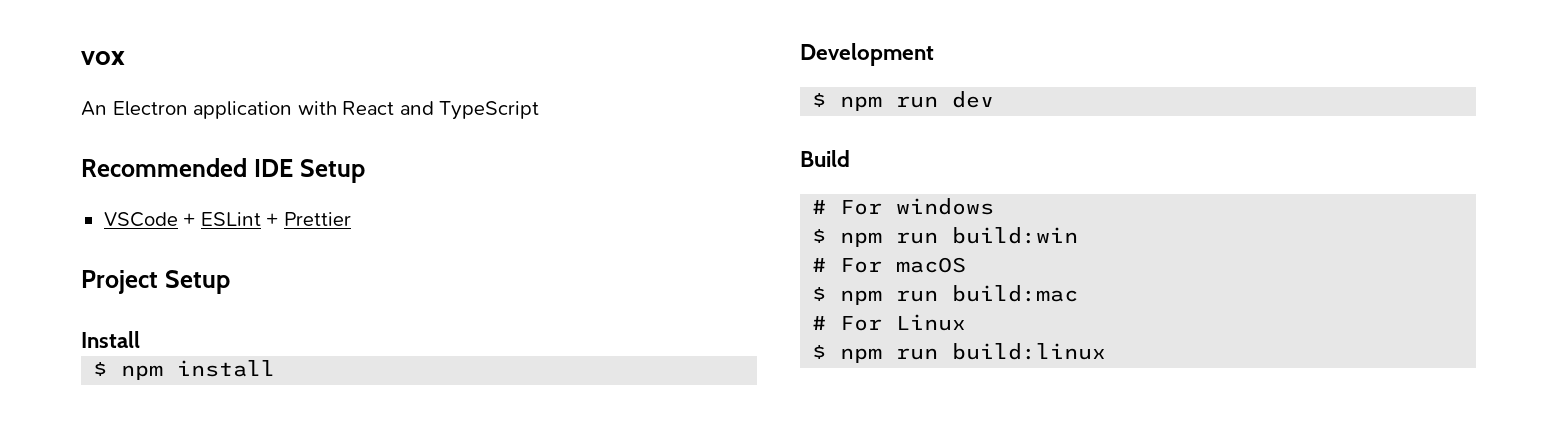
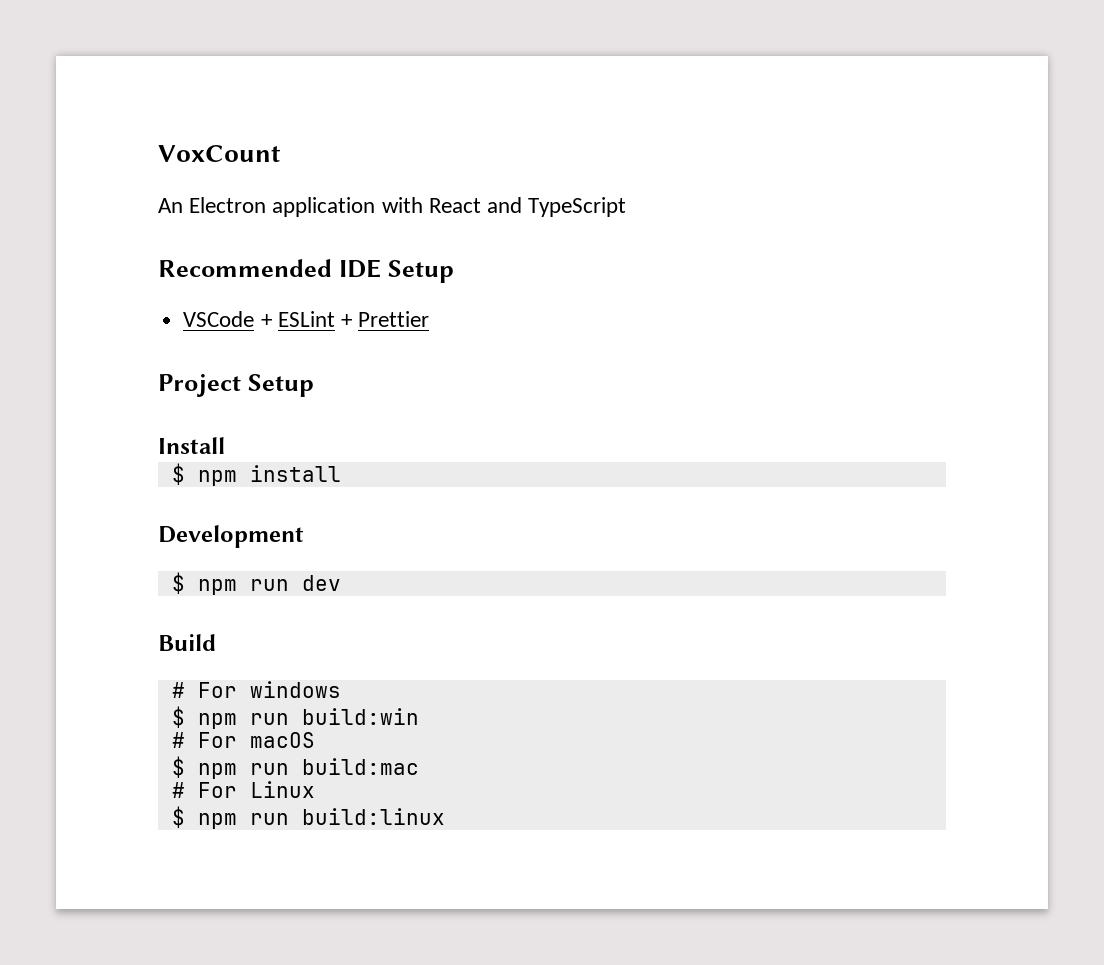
- vox
+ VoxCount

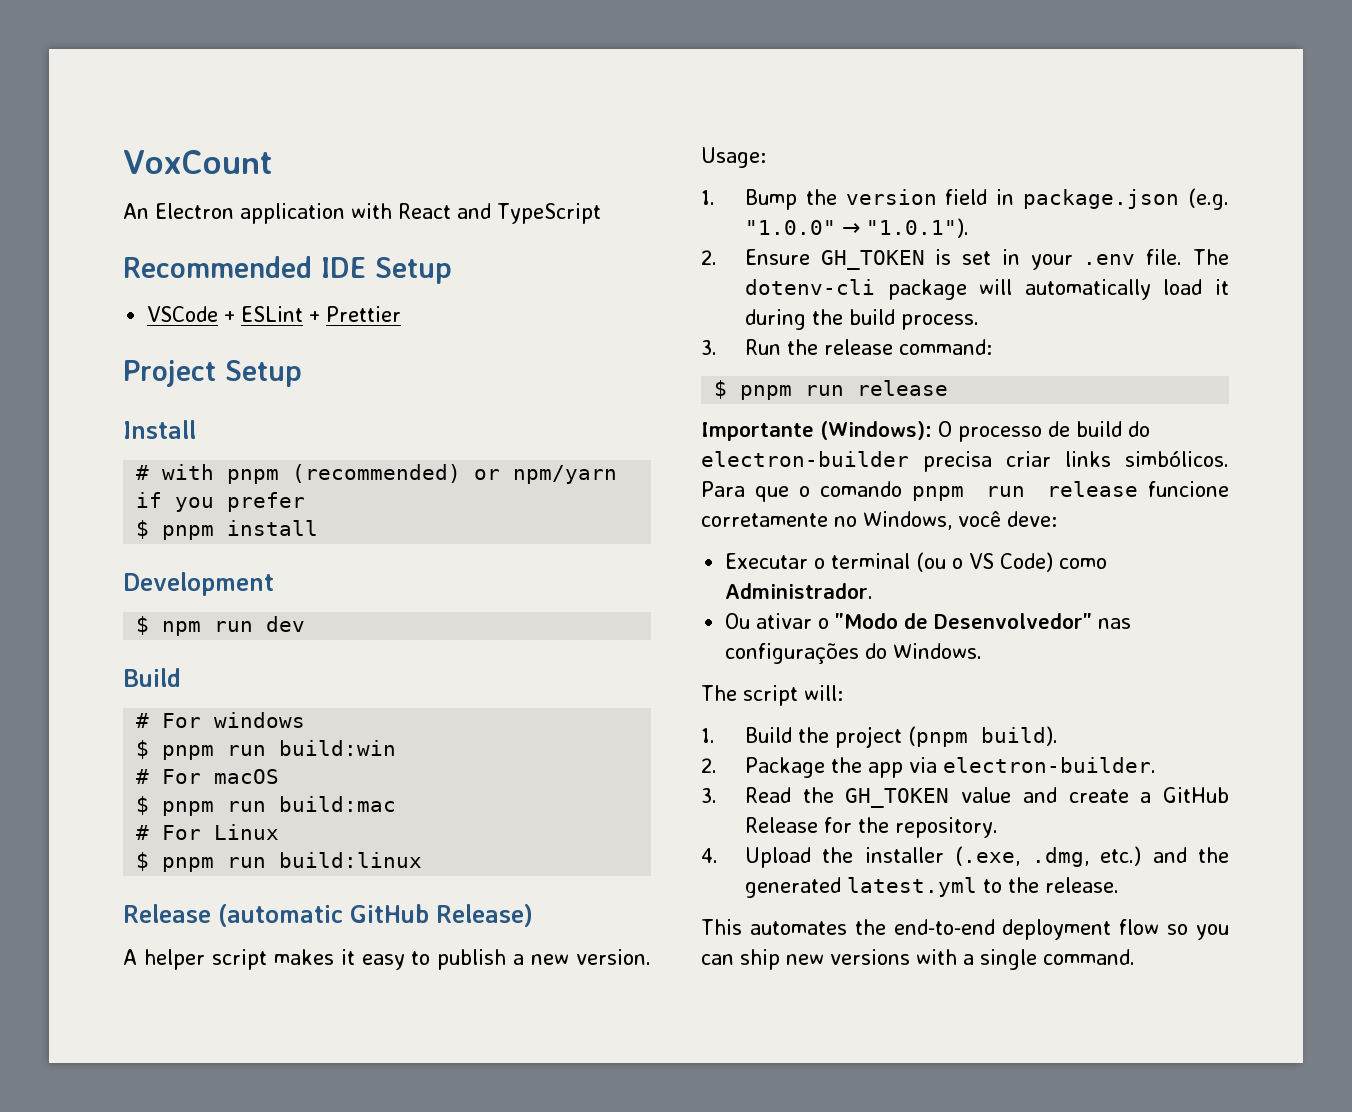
- $ npm install
+ # with pnpm (recommended) or npm/yarn if you prefer
+ $ pnpm install
- $ npm run build:win
+ $ pnpm run build:win
- $ npm run build:mac
+ $ pnpm run build:mac
- $ npm run build:linux
+ $ pnpm run build:linux
+ Release (automatic GitHub Release)
+ A helper script makes it easy to publish a new version. Usage:
+ 1. Bump the version field in package.json (e.g. "1.0.0" → "1.0.1").
+ 2. Ensure GH_TOKEN is set in your .env file. The dotenv-cli package will automatically load it during the build process.
+ 3. Run the release command:
+ $ pnpm run release
+ Importante (Windows): O processo de build do electron-builder precisa criar links simbólicos. Para que o comando pnpm run release funcione corretamente no Windows, você deve:
+ Executar o terminal (ou o VS Code) como Administrador.
+ Ou ativar o "Modo de Desenvolvedor" nas configurações do Windows.
+ The script will:
+ 1. Build the project (pnpm build).
+ 2. Package the app via electron-builder.
+ 3. Read the GH_TOKEN value and create a GitHub Release for the repository.
+ 4. Upload the installer (.exe, .dmg, etc.) and the generated latest.yml to the release.
+ This automates the end‑to‑end deployment flow so you can ship new versions with a single command.

